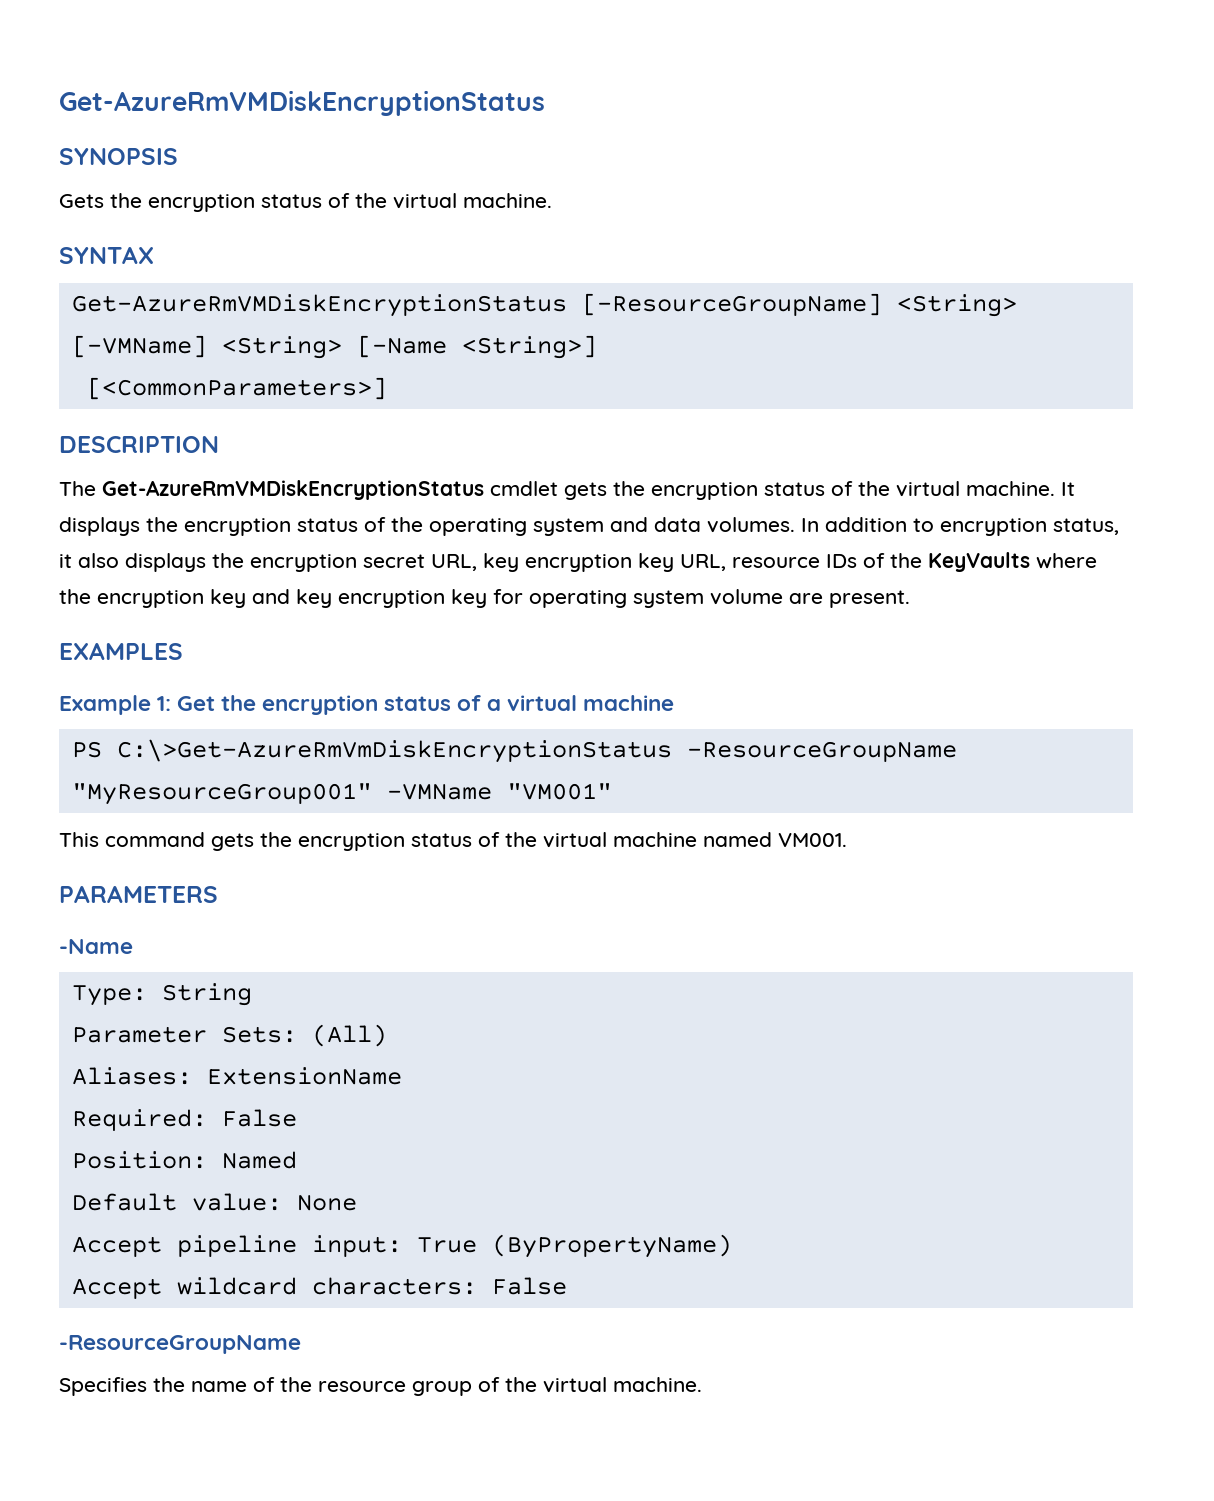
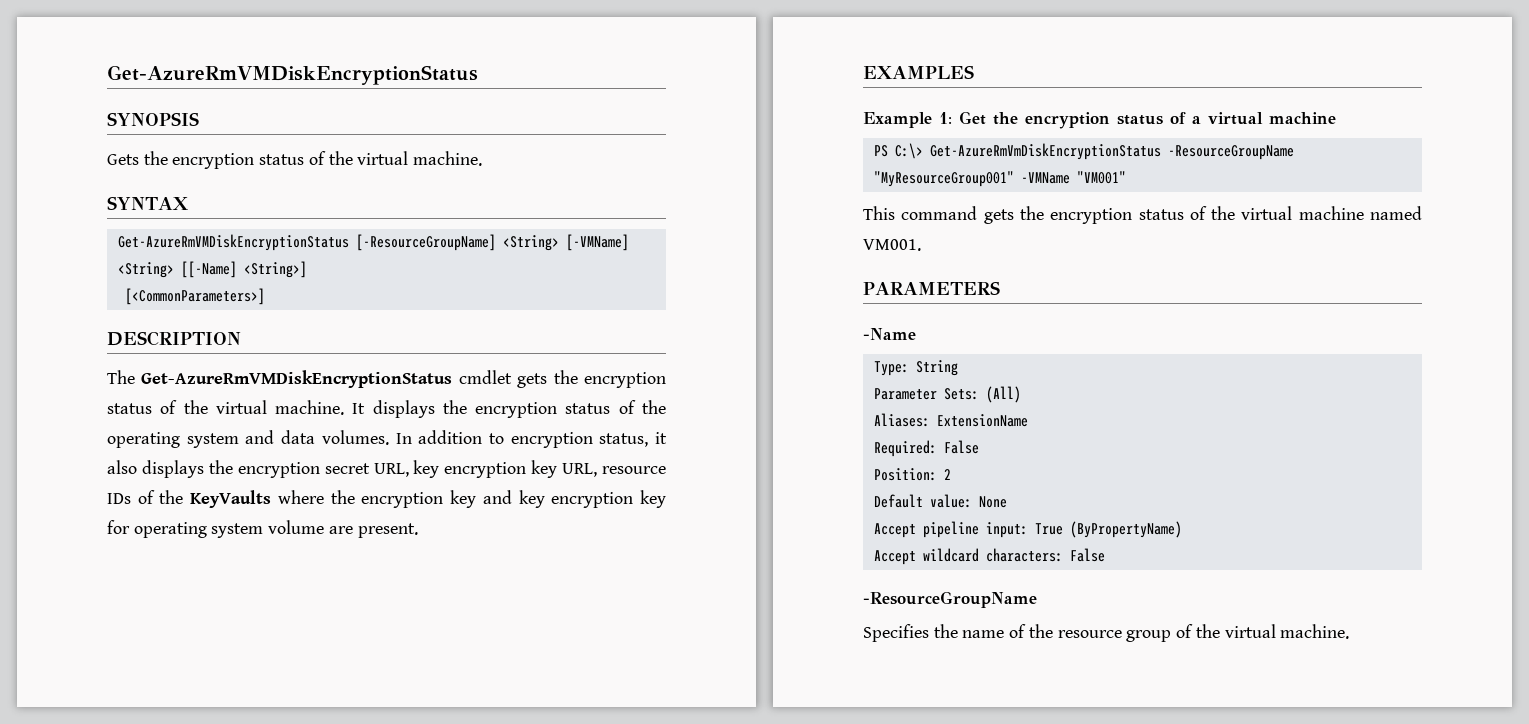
- Get-AzureRmVMDiskEncryptionStatus [-ResourceGroupName] <String> [-VMName] <String> [-Name <String>]
+ Get-AzureRmVMDiskEncryptionStatus [-ResourceGroupName] <String> [-VMName] <String> [[-Name] <String>]
- PS C:\>Get-AzureRmVmDiskEncryptionStatus -ResourceGroupName "MyResourceGroup001" -VMName "VM001"
+ PS C:\> Get-AzureRmVmDiskEncryptionStatus -ResourceGroupName "MyResourceGroup001" -VMName "VM001"
- Position: Named
+ Position: 2

